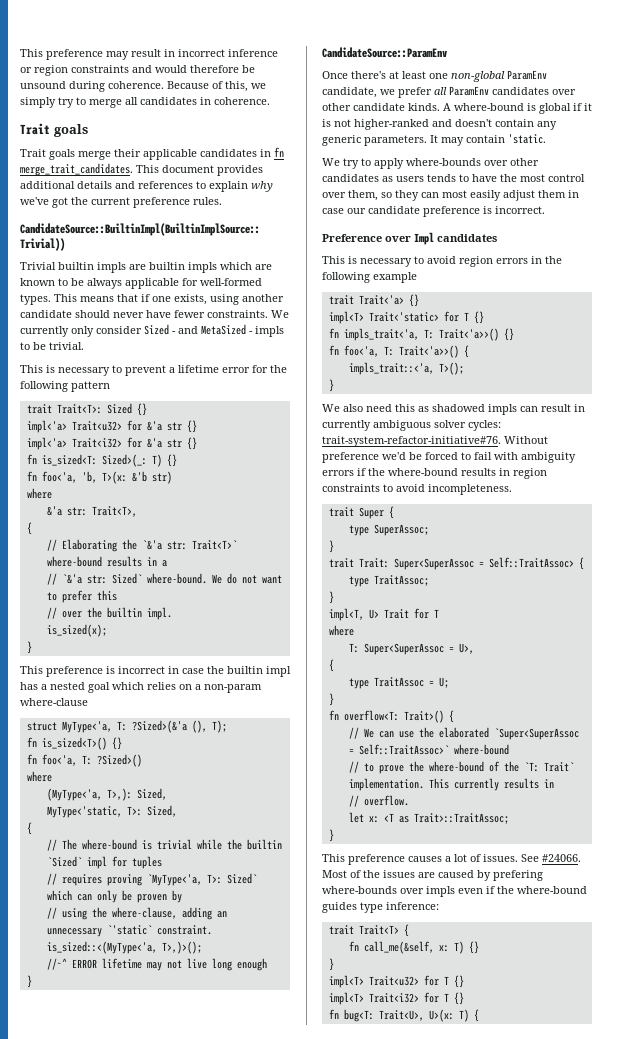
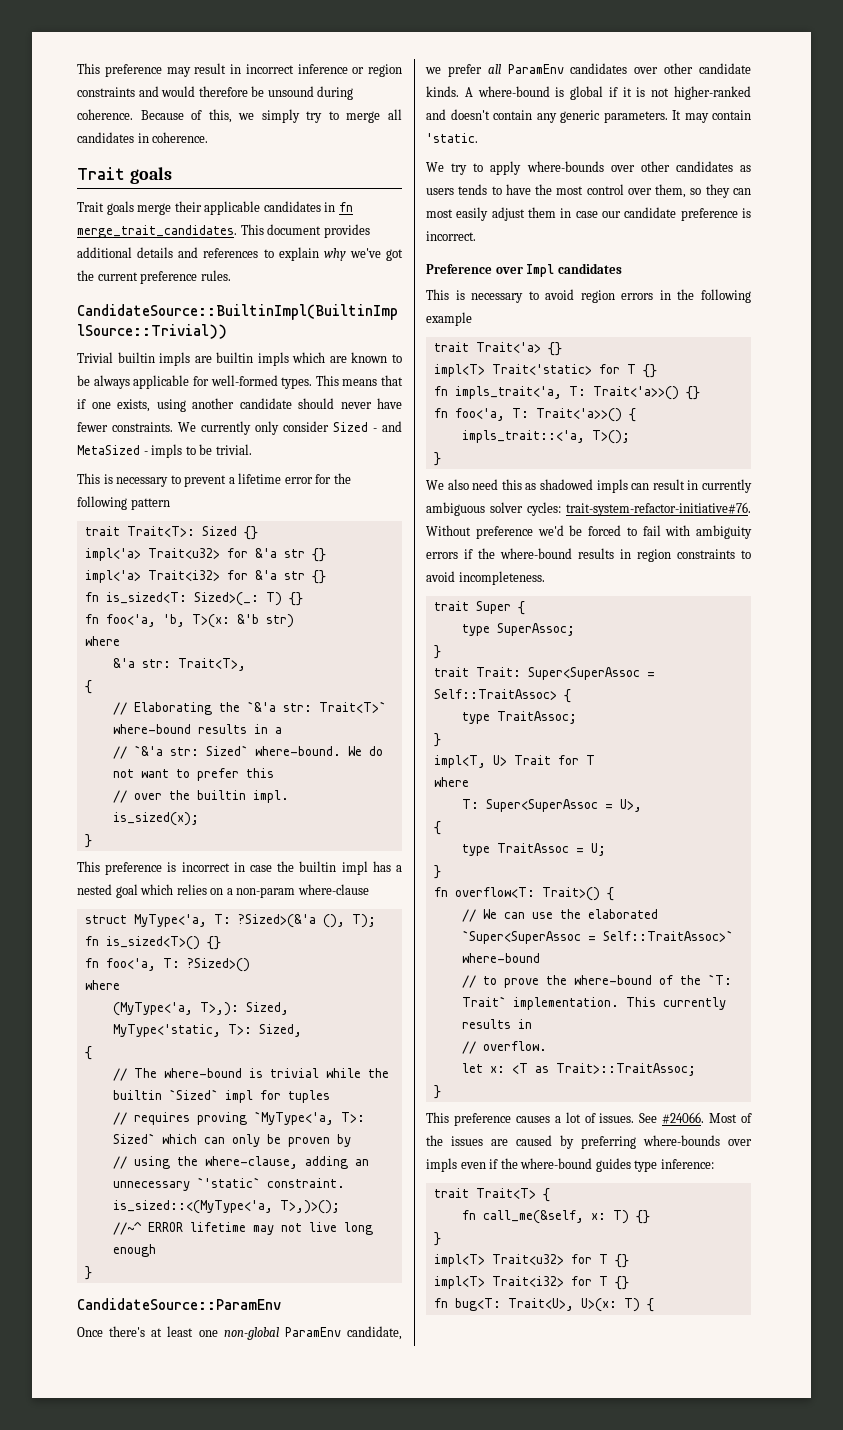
- Most of the issues are caused by prefering where-bounds over impls even if the where-bound guides type inference:
+ Most of the issues are caused by preferring where-bounds over impls even if the where-bound guides type inference:

